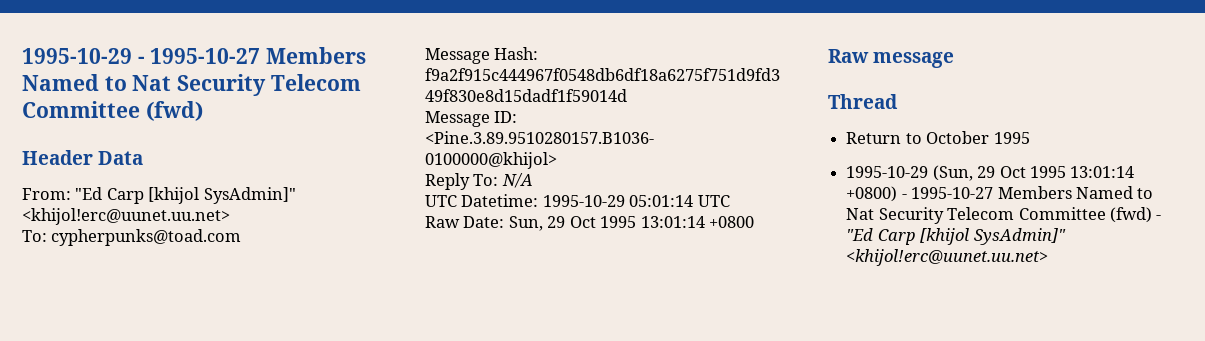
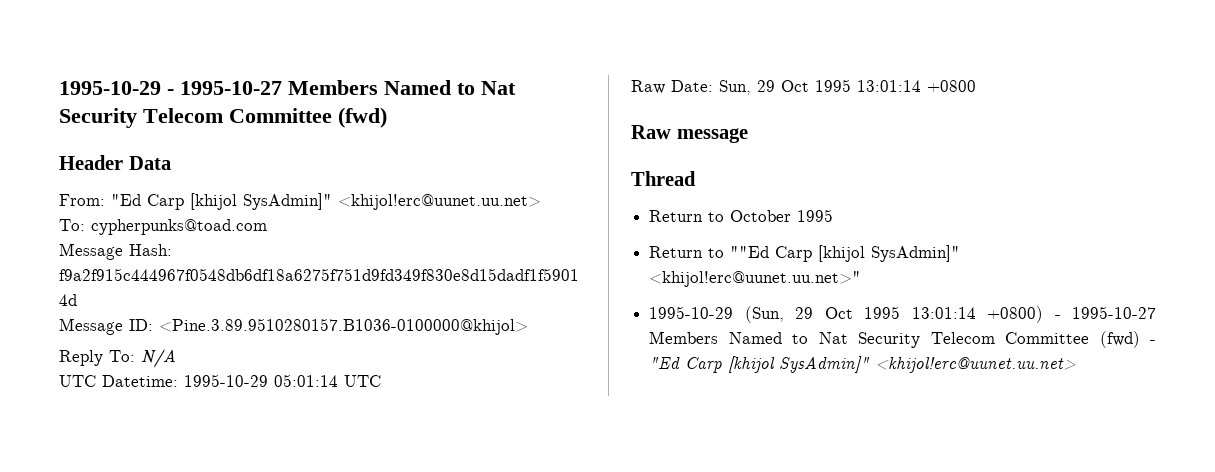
+ Return to ""Ed Carp [khijol SysAdmin]" <khijol!erc@uunet.uu.net>"

